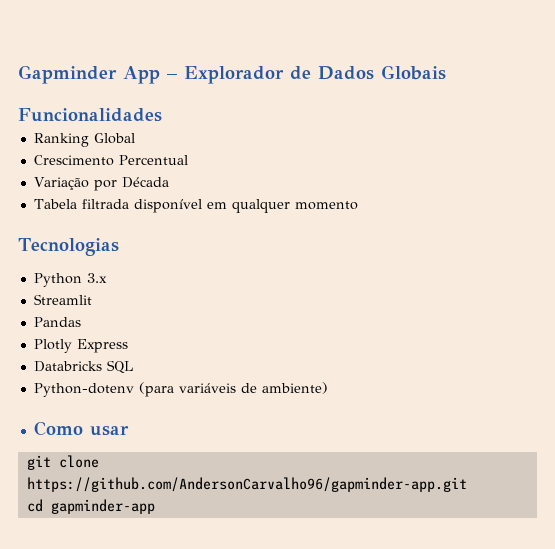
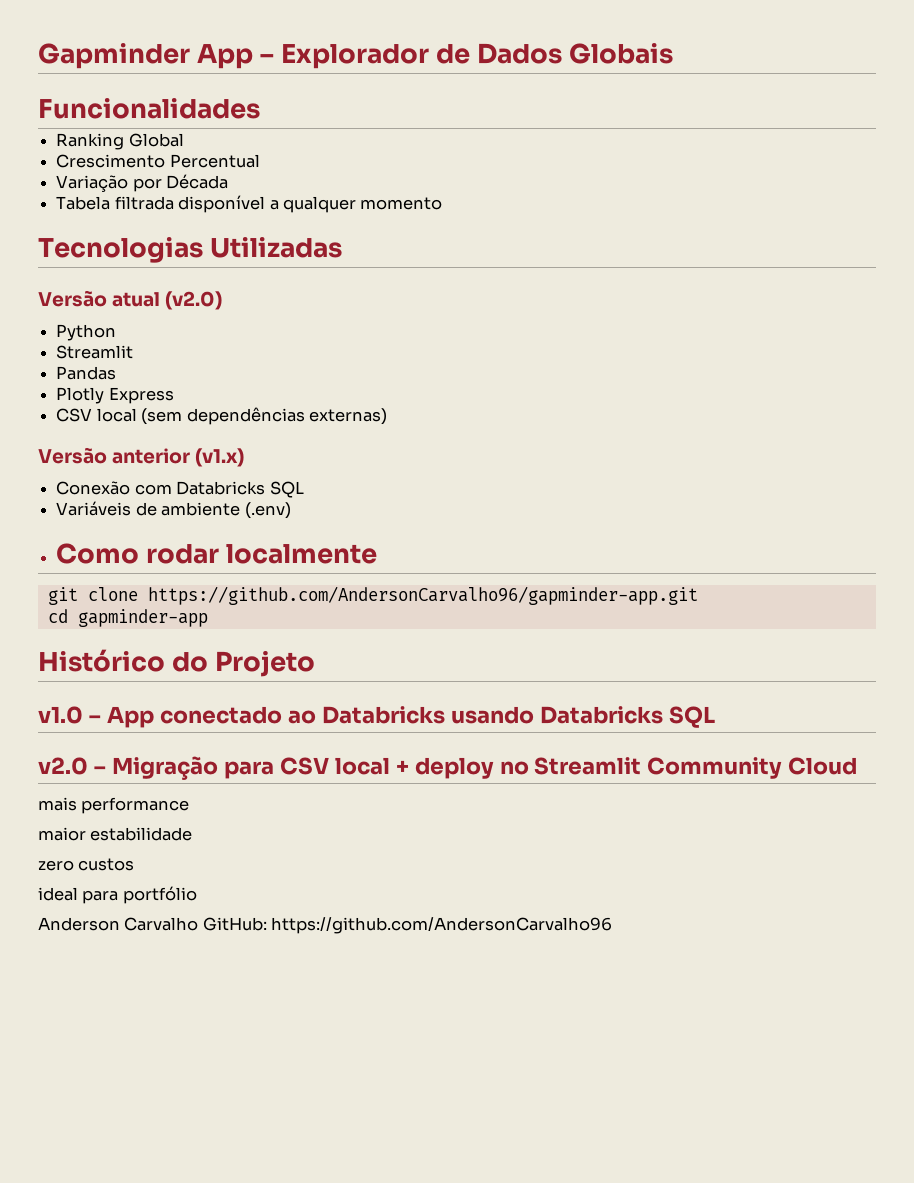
- Tabela filtrada disponível em qualquer momento
+ Tabela filtrada disponível a qualquer momento
- Tecnologias
+ Tecnologias Utilizadas
+ Versão atual (v2.0)
- Python 3.x
+ Python
- Databricks SQL
- Python-dotenv (para variáveis de ambiente)
+ CSV local (sem dependências externas)
+ Versão anterior (v1.x)
+ Conexão com Databricks SQL
+ Variáveis de ambiente (.env)
- Como usar
+ Como rodar localmente
+ Histórico do Projeto
+ v1.0 – App conectado ao Databricks usando Databricks SQL
+ v2.0 – Migração para CSV local + deploy no Streamlit Community Cloud
+ mais performance
+ maior estabilidade
+ zero custos
+ ideal para portfólio
+ Anderson Carvalho GitHub: https://github.com/AndersonCarvalho96

